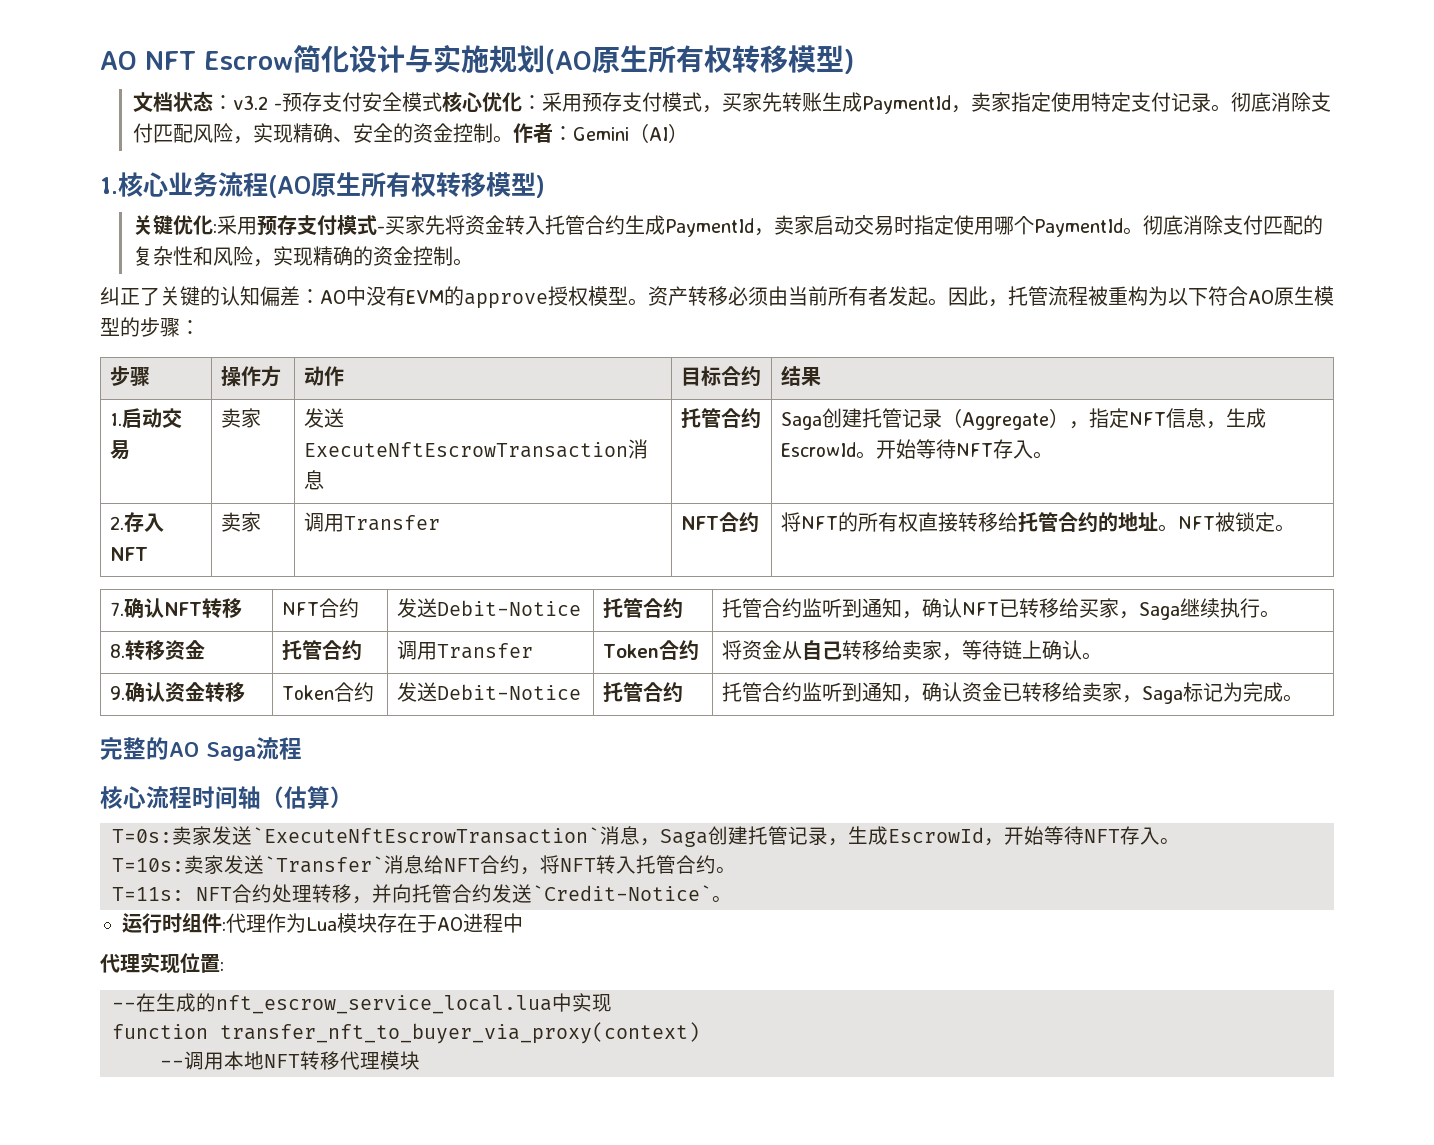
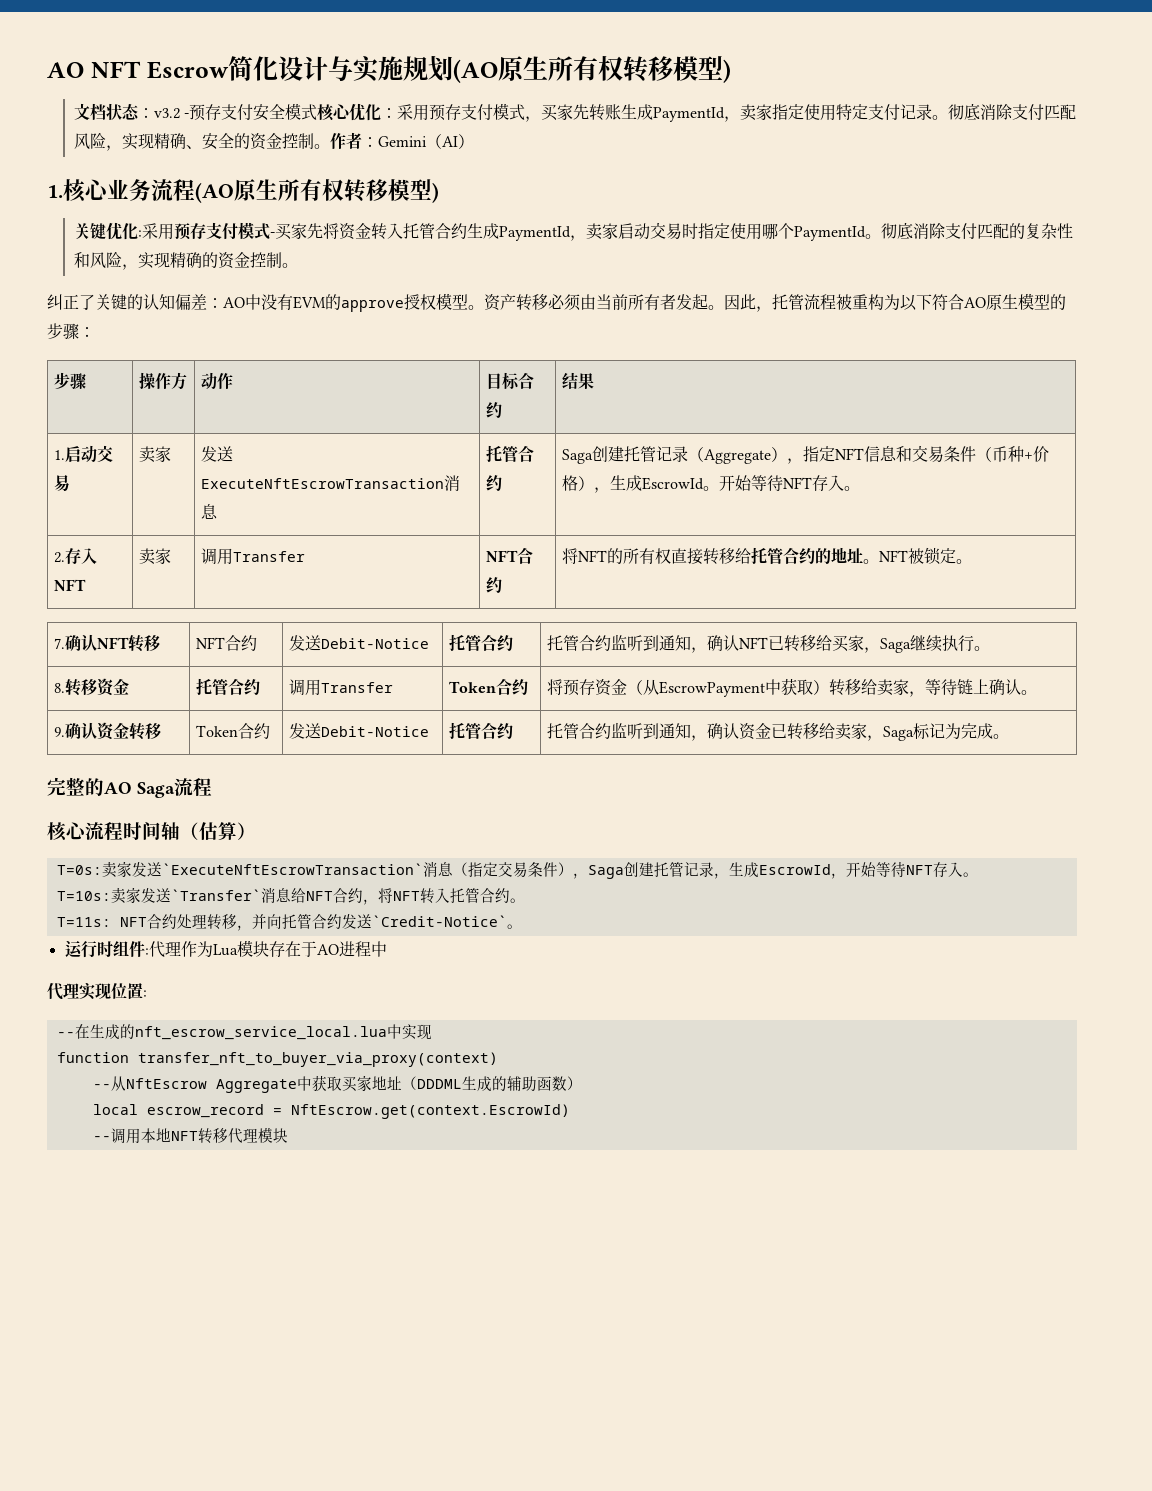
- 1.启动交易 | 卖家 | 发送ExecuteNftEscrowTransaction消息 | 托管合约 | Saga创建托管记录（Aggregate），指定NFT信息，生成EscrowId。开始等待NFT存入。
+ 1.启动交易 | 卖家 | 发送ExecuteNftEscrowTransaction消息 | 托管合约 | Saga创建托管记录（Aggregate），指定NFT信息和交易条件（币种+价格），生成EscrowId。开始等待NFT存入。
- 8.转移资金 | 托管合约 | 调用Transfer | Token合约 | 将资金从自己转移给卖家，等待链上确认。
+ 8.转移资金 | 托管合约 | 调用Transfer | Token合约 | 将预存资金（从EscrowPayment中获取）转移给卖家，等待链上确认。
- T=0s:卖家发送`ExecuteNftEscrowTransaction`消息，Saga创建托管记录，生成EscrowId，开始等待NFT存入。
+ T=0s:卖家发送`ExecuteNftEscrowTransaction`消息（指定交易条件），Saga创建托管记录，生成EscrowId，开始等待NFT存入。
+ --从NftEscrow Aggregate中获取买家地址（DDDML生成的辅助函数）
+ local escrow_record = NftEscrow.get(context.EscrowId)

